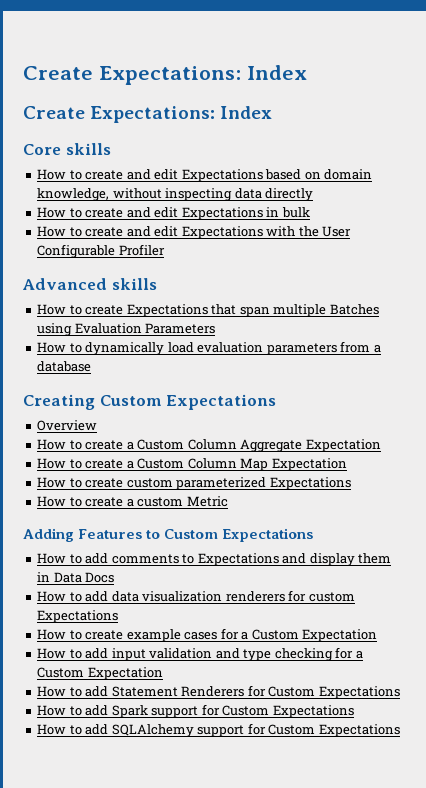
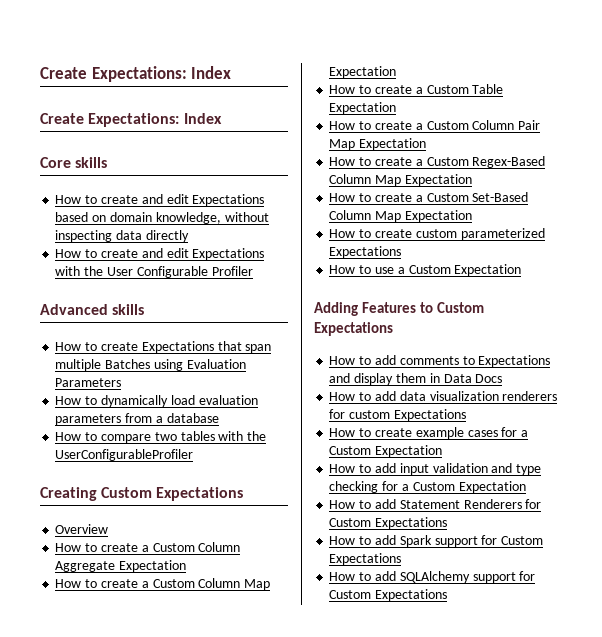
- How to create and edit Expectations in bulk
+ How to compare two tables with the UserConfigurableProfiler
+ How to create a Custom Table Expectation
+ How to create a Custom Column Pair Map Expectation
+ How to create a Custom Regex-Based Column Map Expectation
+ How to create a Custom Set-Based Column Map Expectation
- How to create a custom Metric
+ How to use a Custom Expectation

